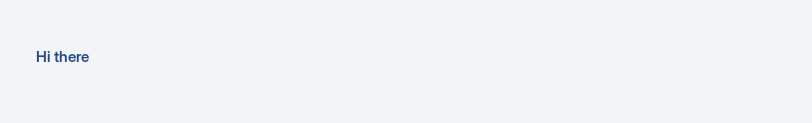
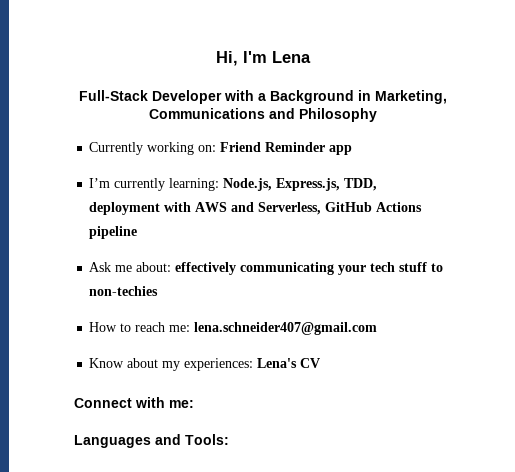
- Hi there
+ Hi, I'm Lena
+ Full-Stack Developer with a Background in Marketing, Communications and Philosophy
+ Currently working on: Friend Reminder app
+ I’m currently learning: Node.js, Express.js, TDD, deployment with AWS and Serverless, GitHub Actions pipeline
+ Ask me about: effectively communicating your tech stuff to non-techies
+ How to reach me: lena.schneider407@gmail.com
+ Know about my experiences: Lena's CV
+ Connect with me:
+ Languages and Tools:

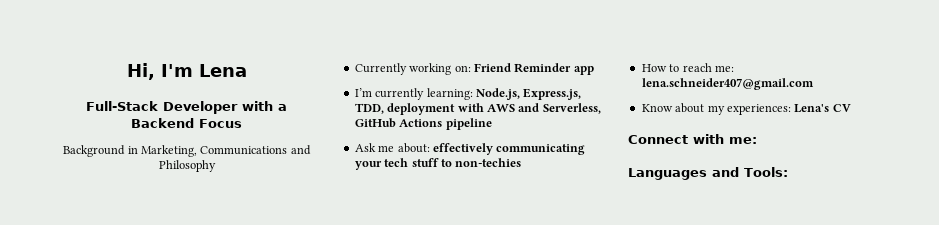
- Full-Stack Developer with a Background in Marketing, Communications and Philosophy
+ Full-Stack Developer with a Backend Focus
+ Background in Marketing, Communications and Philosophy

